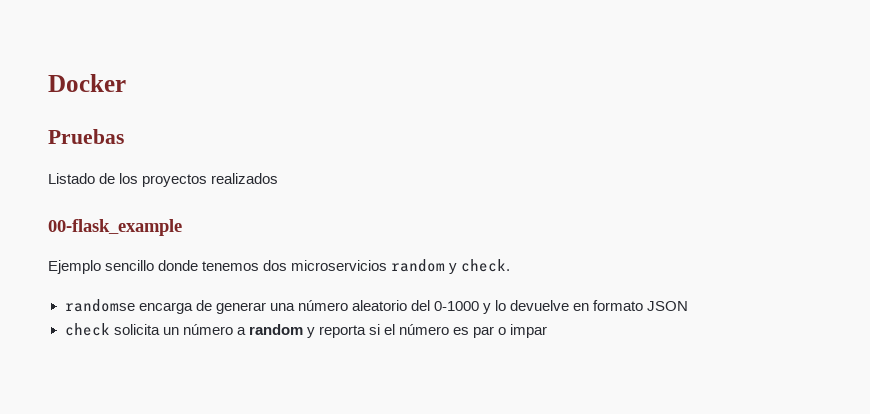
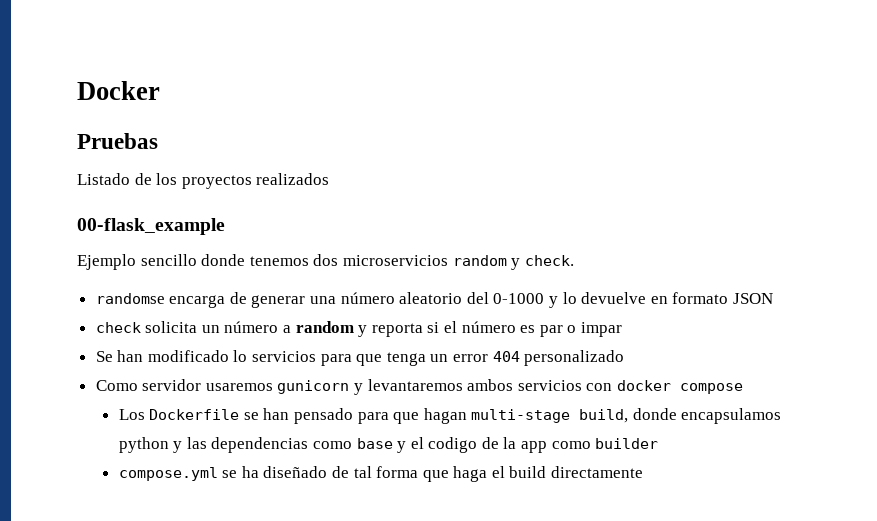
+ Se han modificado lo servicios para que tenga un error 404 personalizado
+ Como servidor usaremos gunicorn y levantaremos ambos servicios con docker compose
+ Los Dockerfile se han pensado para que hagan multi-stage build, donde encapsulamos python y las dependencias como base y el codigo de la app como builder
+ compose.yml se ha diseñado de tal forma que haga el build directamente

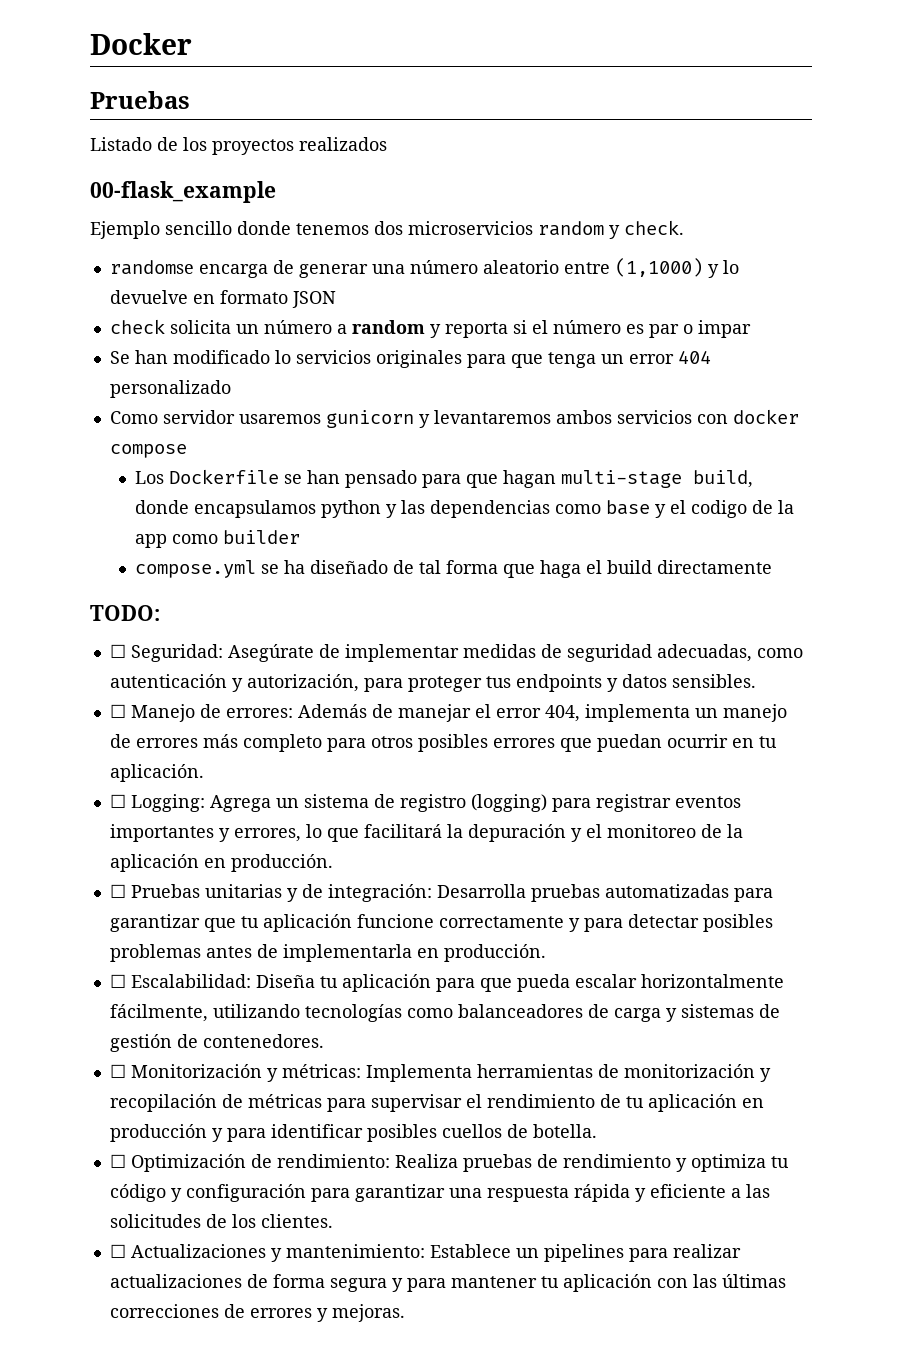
- randomse encarga de generar una número aleatorio del 0-1000 y lo devuelve en formato JSON
+ randomse encarga de generar una número aleatorio entre (1,1000) y lo devuelve en formato JSON
- Se han modificado lo servicios para que tenga un error 404 personalizado
+ Se han modificado lo servicios originales para que tenga un error 404 personalizado
+ TODO:
+ ☐ Seguridad: Asegúrate de implementar medidas de seguridad adecuadas, como autenticación y autorización, para proteger tus endpoints y datos sensibles.
+ ☐ Manejo de errores: Además de manejar el error 404, implementa un manejo de errores más completo para otros posibles errores que puedan ocurrir en tu aplicación.
+ ☐ Logging: Agrega un sistema de registro (logging) para registrar eventos importantes y errores, lo que facilitará la depuración y el monitoreo de la aplicación en producción.
+ ☐ Pruebas unitarias y de integración: Desarrolla pruebas automatizadas para garantizar que tu aplicación funcione correctamente y para detectar posibles problemas antes de implementarla en producción.
+ ☐ Escalabilidad: Diseña tu aplicación para que pueda escalar horizontalmente fácilmente, utilizando tecnologías como balanceadores de carga y sistemas de gestión de contenedores.
+ ☐ Monitorización y métricas: Implementa herramientas de monitorización y recopilación de métricas para supervisar el rendimiento de tu aplicación en producción y para identificar posibles cuellos de botella.
+ ☐ Optimización de rendimiento: Realiza pruebas de rendimiento y optimiza tu código y configuración para garantizar una respuesta rápida y eficiente a las solicitudes de los clientes.
+ ☐ Actualizaciones y mantenimiento: Establece un pipelines para realizar actualizaciones de forma segura y para mantener tu aplicación con las últimas correcciones de errores y mejoras.

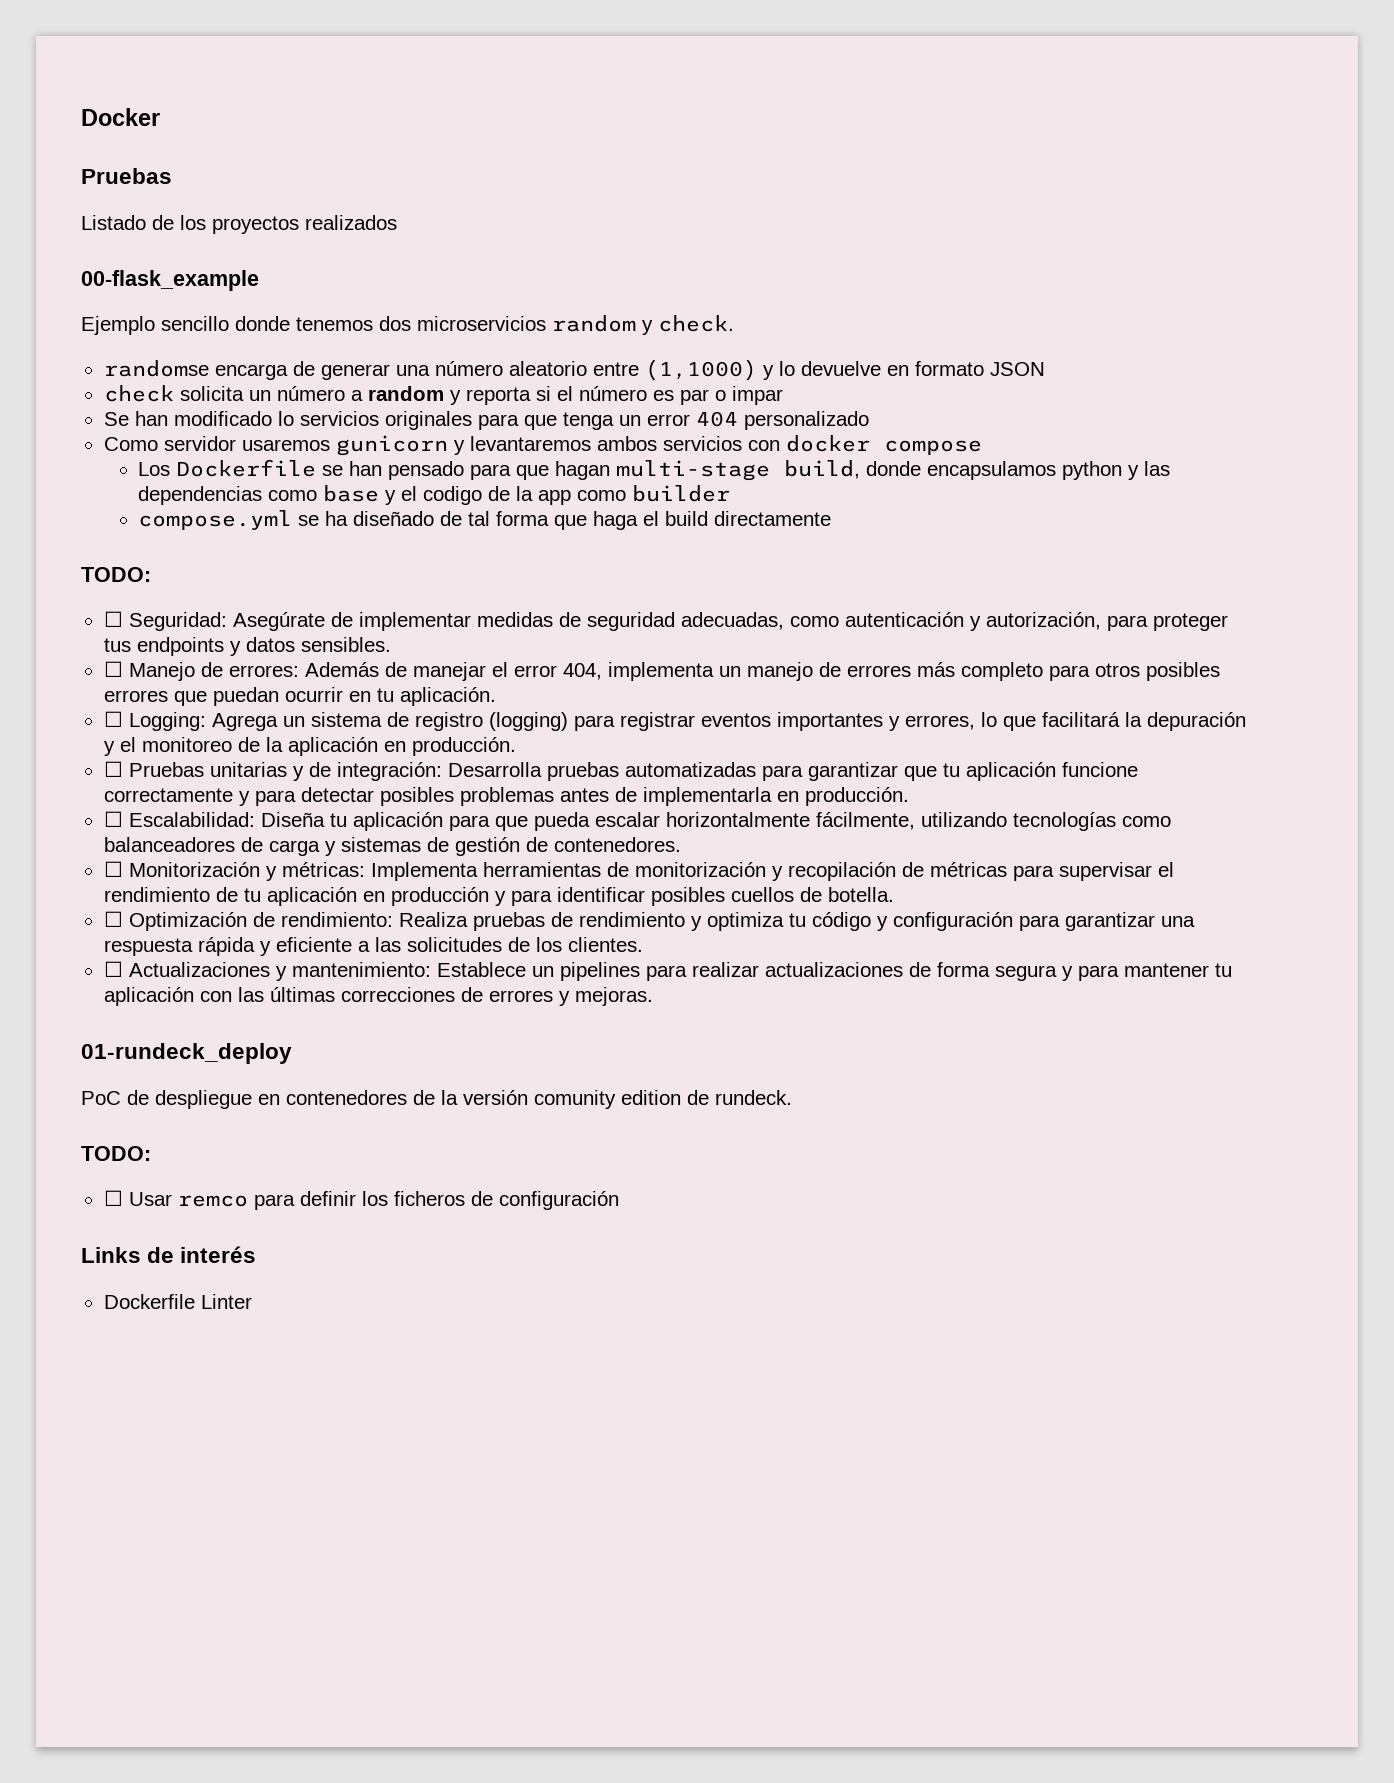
+ 01-rundeck_deploy
+ PoC de despliegue en contenedores de la versión comunity edition de rundeck.
+ TODO:
+ ☐ Usar remco para definir los ficheros de configuración
+ Links de interés
+ Dockerfile Linter

